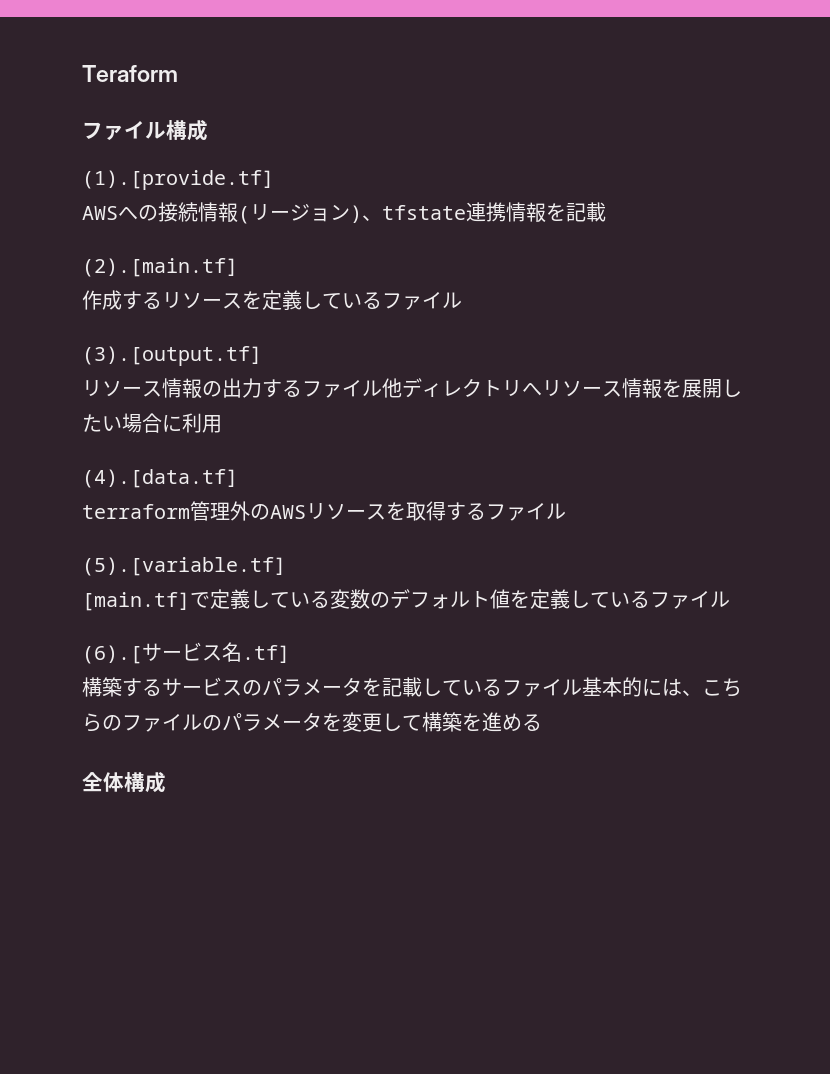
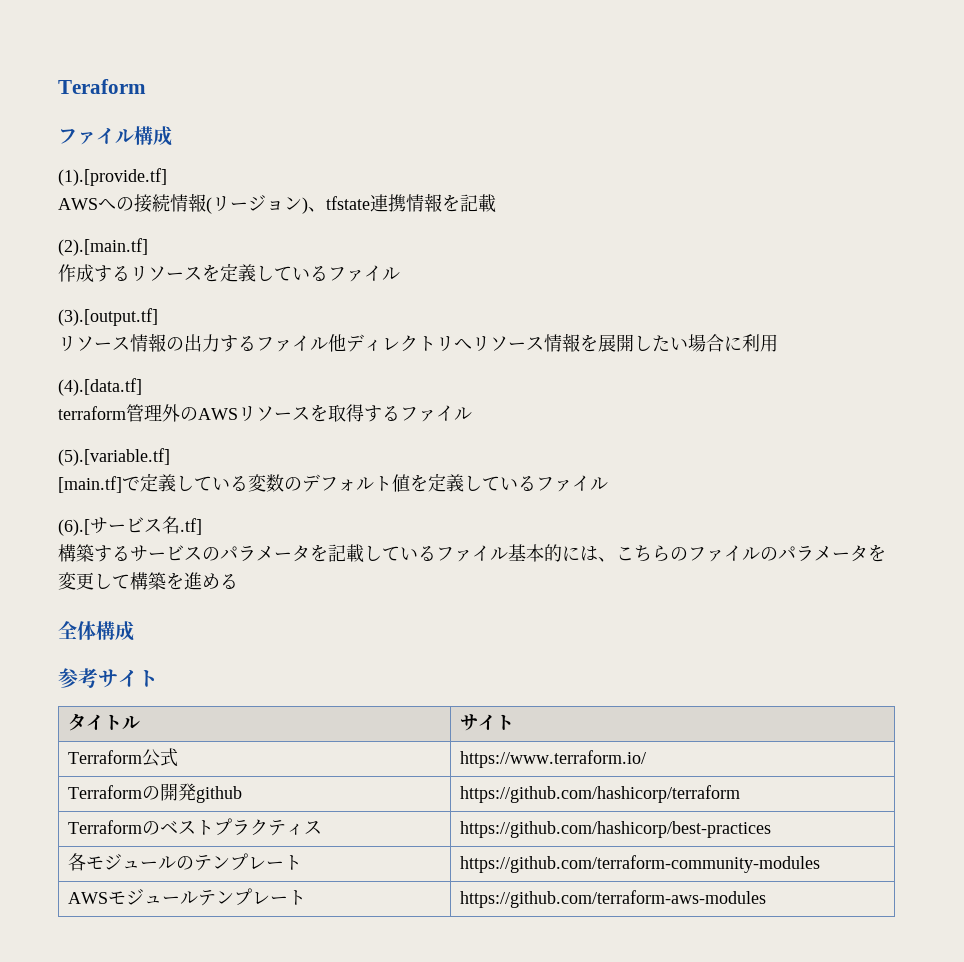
+ 参考サイト
+ タイトル | サイト
+ Terraform公式 | https://www.terraform.io/
+ Terraformの開発github | https://github.com/hashicorp/terraform
+ Terraformのベストプラクティス | https://github.com/hashicorp/best-practices
+ 各モジュールのテンプレート | https://github.com/terraform-community-modules
+ AWSモジュールテンプレート | https://github.com/terraform-aws-modules

